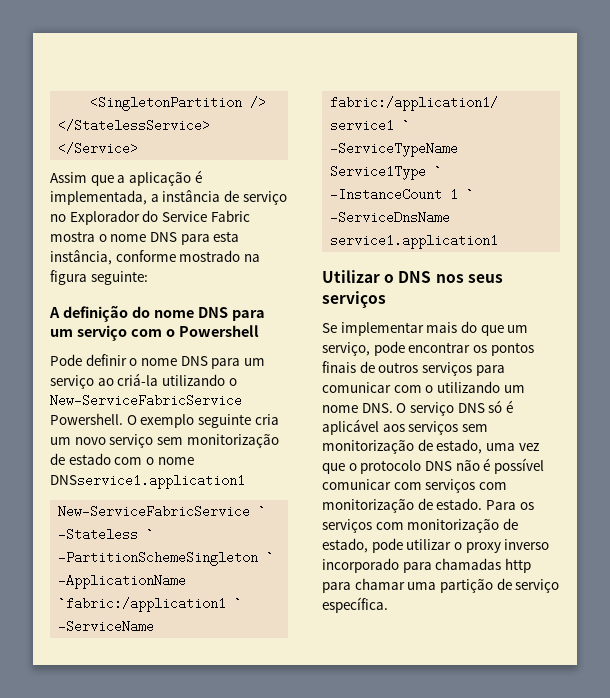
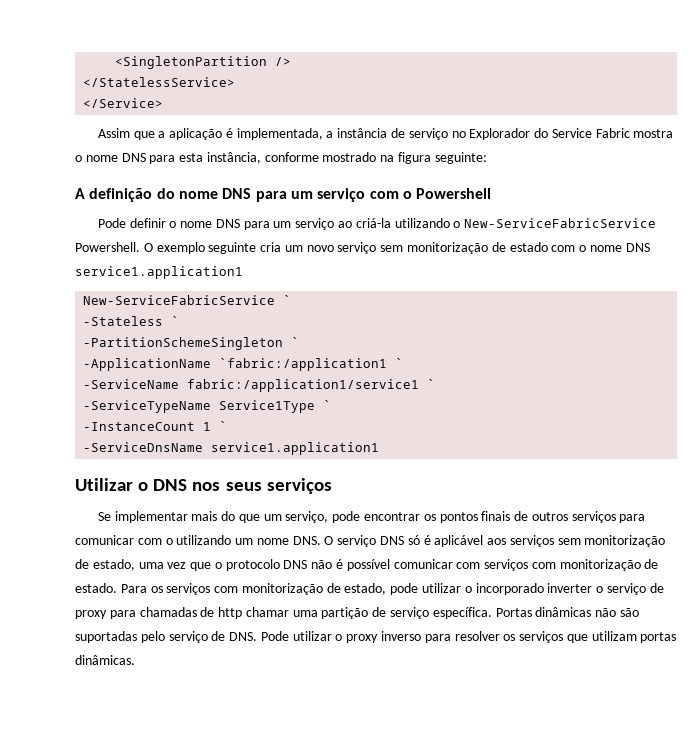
- O exemplo seguinte cria um novo serviço sem monitorização de estado com o nome DNSservice1.application1
+ O exemplo seguinte cria um novo serviço sem monitorização de estado com o nome DNS service1.application1
- Para os serviços com monitorização de estado, pode utilizar o proxy inverso incorporado para chamadas http para chamar uma partição de serviço específica.
+ Para os serviços com monitorização de estado, pode utilizar o incorporado inverter o serviço de proxy para chamadas de http chamar uma partição de serviço específica.
+ Portas dinâmicas não são suportadas pelo serviço de DNS. Pode utilizar o proxy inverso para resolver os serviços que utilizam portas dinâmicas.

